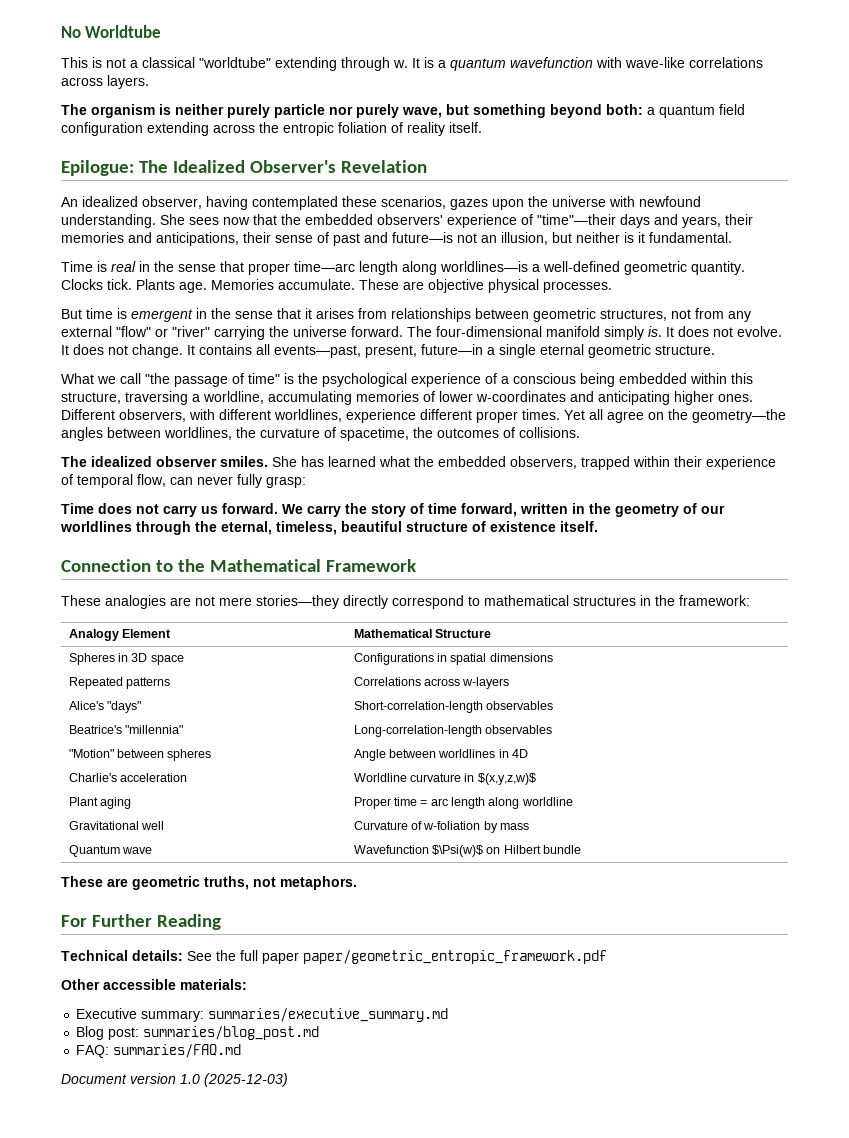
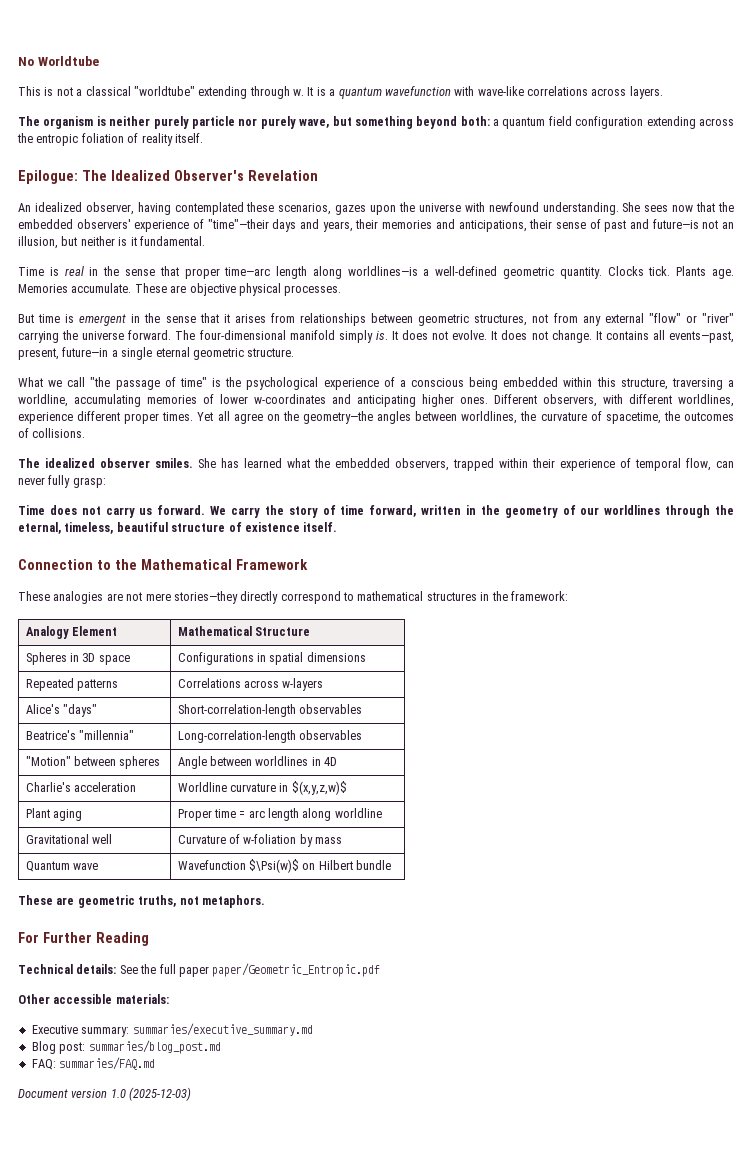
- Technical details: See the full paper paper/geometric_entropic_framework.pdf
+ Technical details: See the full paper paper/Geometric_Entropic.pdf

